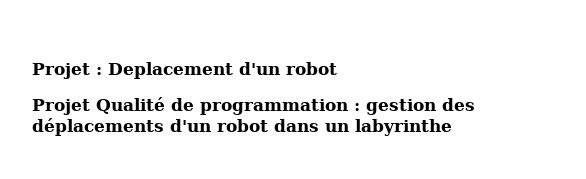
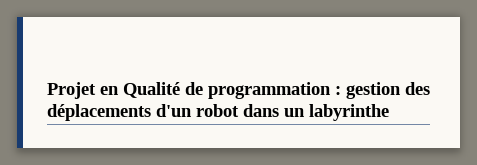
- Projet : Deplacement d'un robot
- Projet Qualité de programmation : gestion des déplacements d'un robot dans un labyrinthe
+ Projet en Qualité de programmation : gestion des déplacements d'un robot dans un labyrinthe

